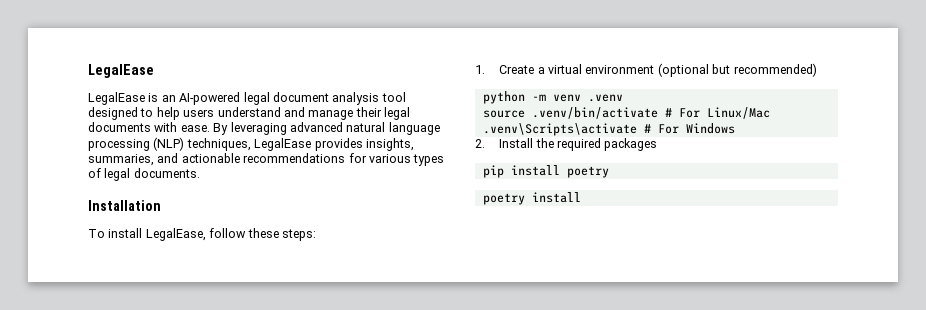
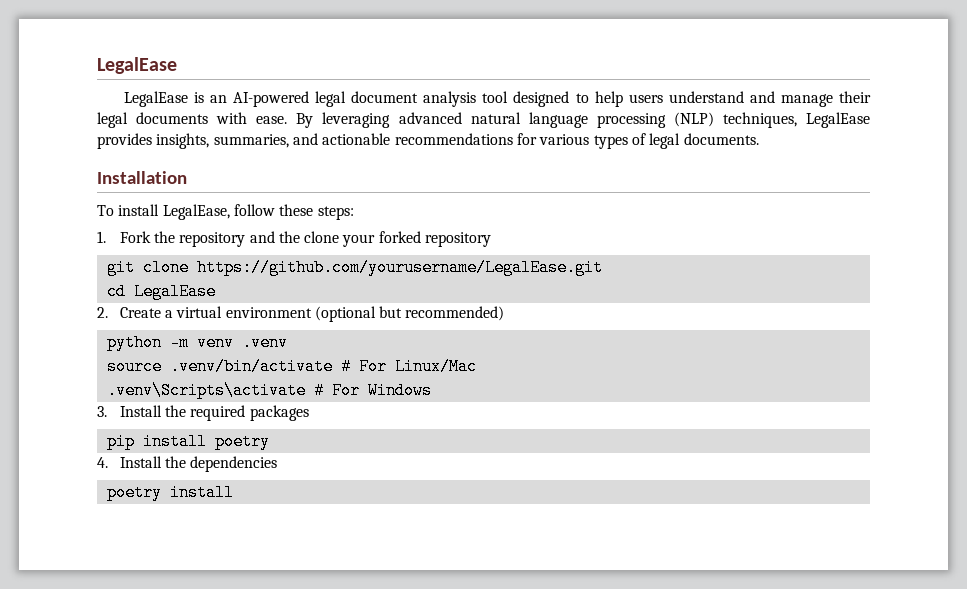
- 1. Create a virtual environment (optional but recommended)
+ 1. Fork the repository and the clone your forked repository
+ git clone https://github.com/yourusername/LegalEase.git
+ cd LegalEase
+ 2. Create a virtual environment (optional but recommended)
- 2. Install the required packages
+ 3. Install the required packages
+ 4. Install the dependencies

